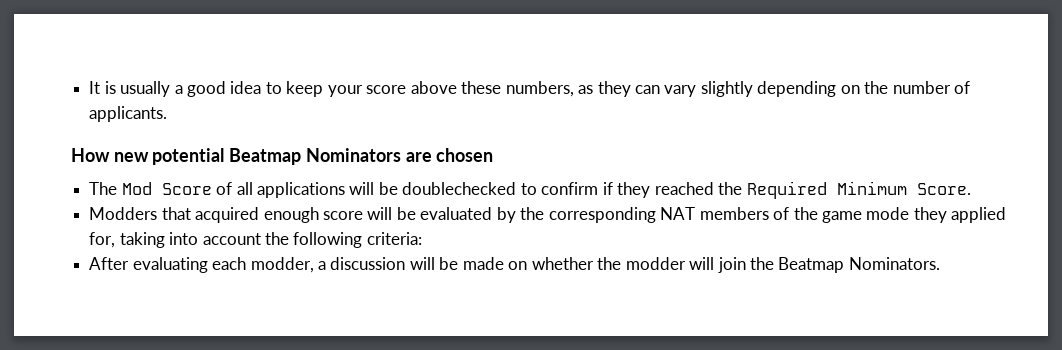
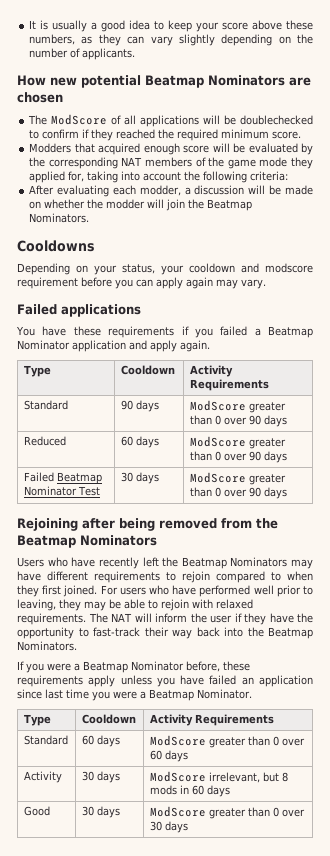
- The Mod Score of all applications will be doublechecked to confirm if they reached the Required Minimum Score.
+ The ModScore of all applications will be doublechecked to confirm if they reached the required minimum score.
+ Cooldowns
+ Depending on your status, your cooldown and modscore requirement before you can apply again may vary.
+ Failed applications
+ You have these requirements if you failed a Beatmap Nominator application and apply again.
+ Type | Cooldown | Activity Requirements
+ Standard | 90 days | ModScore greater than 0 over 90 days
+ Reduced | 60 days | ModScore greater than 0 over 90 days
+ Failed Beatmap Nominator Test | 30 days | ModScore greater than 0 over 90 days
+ Rejoining after being removed from the Beatmap Nominators
+ Users who have recently left the Beatmap Nominators may have different requirements to rejoin compared to when they first joined. For users who have performed well prior to leaving, they may be able to rejoin with relaxed requirements. The NAT will inform the user if they have the opportunity to fast-track their way back into the Beatmap Nominators.
+ If you were a Beatmap Nominator before, these requirements apply unless you have failed an application since last time you were a Beatmap Nominator.
+ Type | Cooldown | Activity Requirements
+ Standard | 60 days | ModScore greater than 0 over 60 days
+ Activity | 30 days | ModScore irrelevant, but 8 mods in 60 days
+ Good | 30 days | ModScore greater than 0 over 30 days

